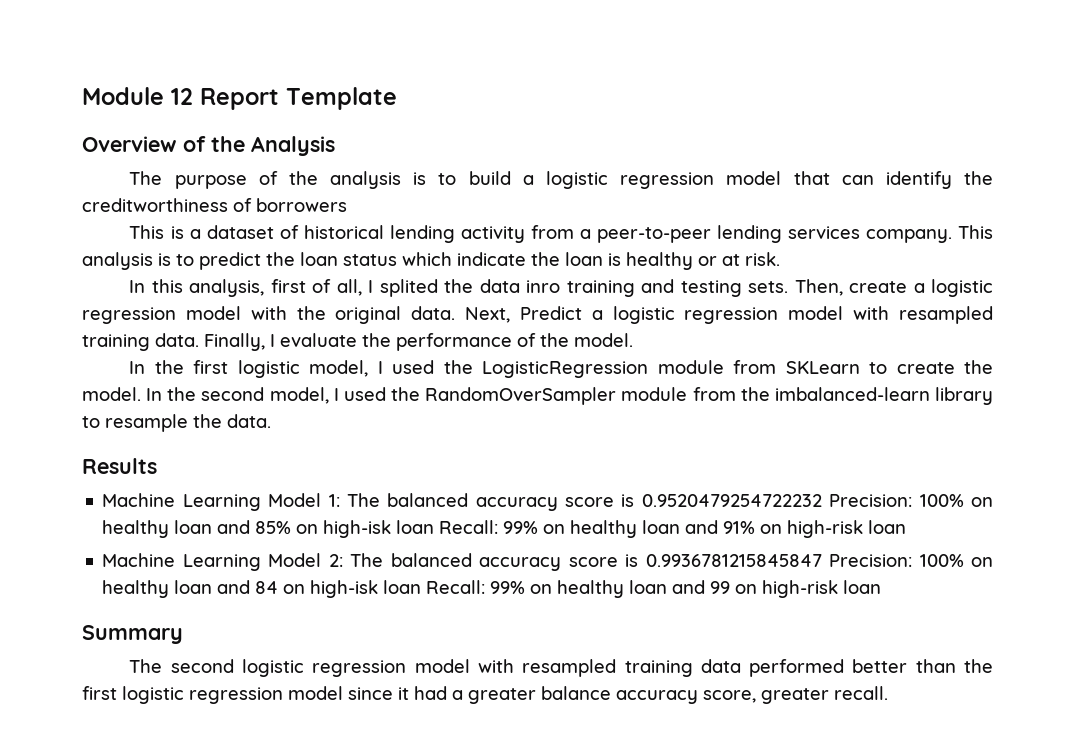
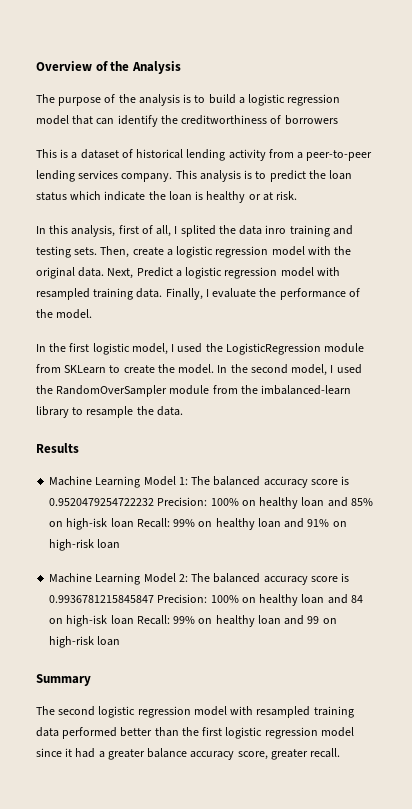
- Module 12 Report Template

